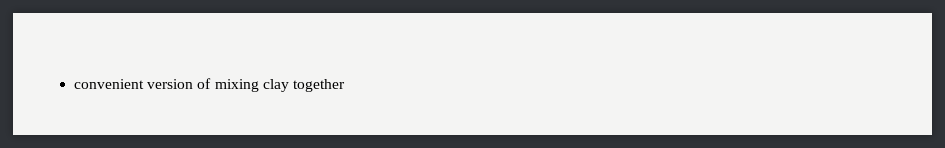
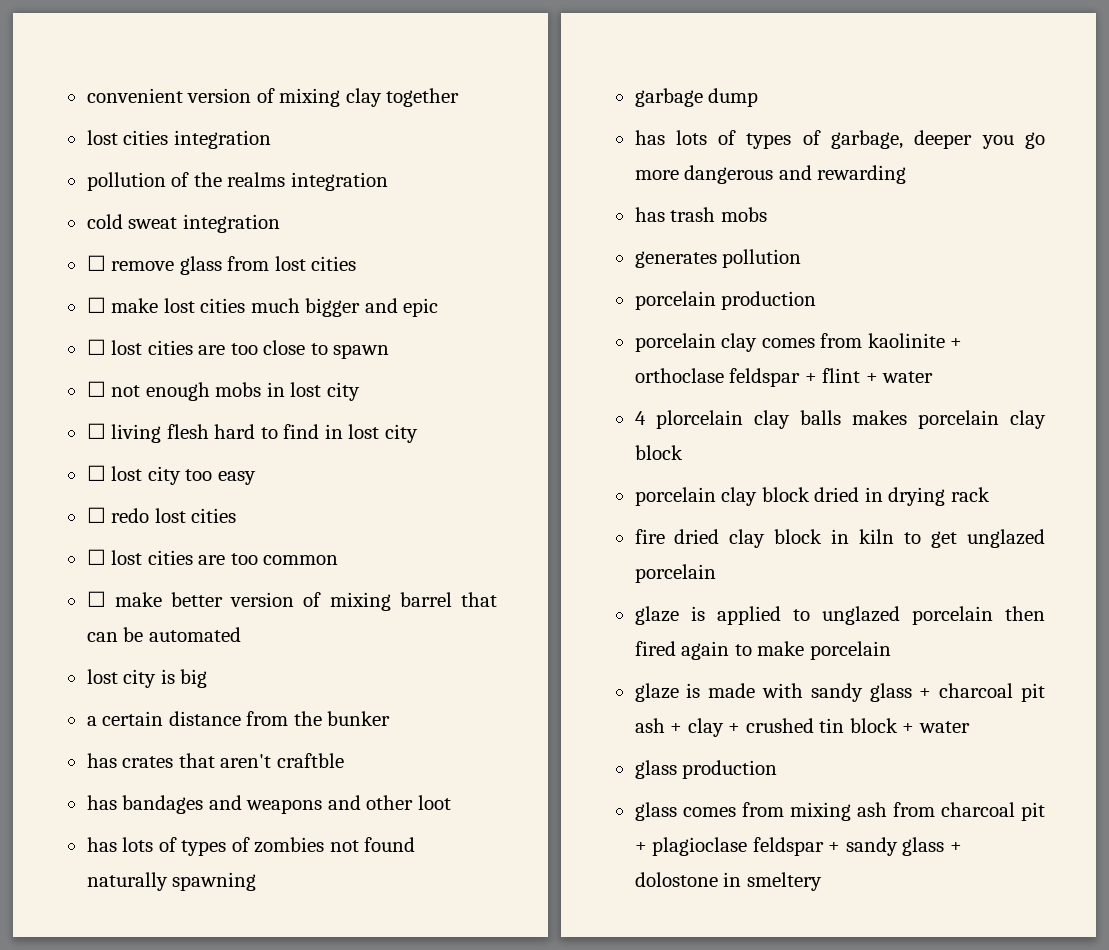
+ lost cities integration
+ pollution of the realms integration
+ cold sweat integration
+ ☐ remove glass from lost cities
+ ☐ make lost cities much bigger and epic
+ ☐ lost cities are too close to spawn
+ ☐ not enough mobs in lost city
+ ☐ living flesh hard to find in lost city
+ ☐ lost city too easy
+ ☐ redo lost cities
+ ☐ lost cities are too common
+ ☐ make better version of mixing barrel that can be automated
+ lost city is big
+ a certain distance from the bunker
+ has crates that aren't craftble
+ has bandages and weapons and other loot
+ has lots of types of zombies not found naturally spawning
+ garbage dump
+ has lots of types of garbage, deeper you go more dangerous and rewarding
+ has trash mobs
+ generates pollution
+ porcelain production
+ porcelain clay comes from kaolinite + orthoclase feldspar + flint + water
+ 4 plorcelain clay balls makes porcelain clay block
+ porcelain clay block dried in drying rack
+ fire dried clay block in kiln to get unglazed porcelain
+ glaze is applied to unglazed porcelain then fired again to make porcelain
+ glaze is made with sandy glass + charcoal pit ash + clay + crushed tin block + water
+ glass production
+ glass comes from mixing ash from charcoal pit + plagioclase feldspar + sandy glass + dolostone in smeltery

